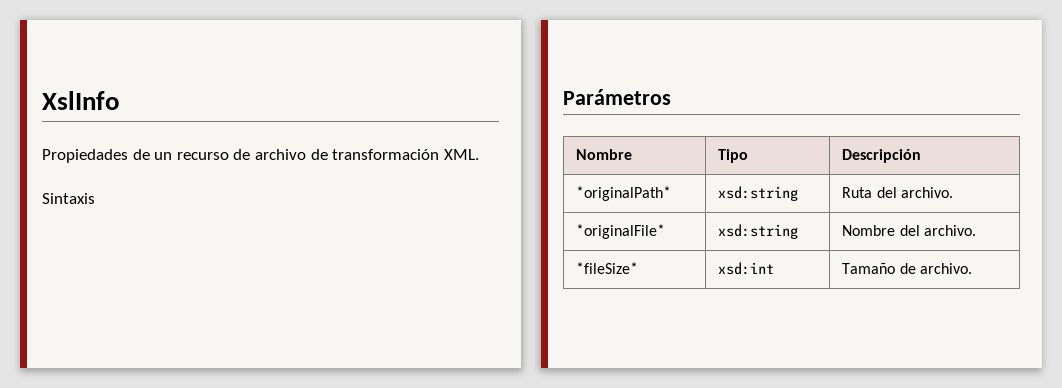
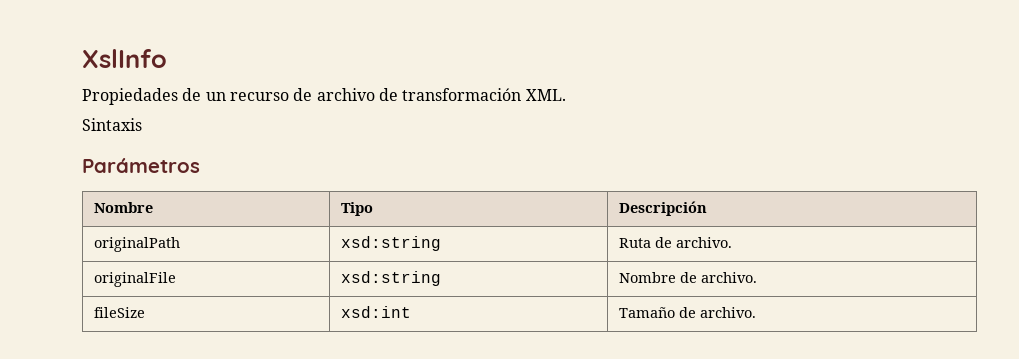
- *originalPath* | xsd:string | Ruta del archivo.
- *originalFile* | xsd:string | Nombre del archivo.
- *fileSize* | xsd:int | Tamaño de archivo.
+ originalPath | xsd:string | Ruta de archivo.
+ originalFile | xsd:string | Nombre de archivo.
+ fileSize | xsd:int | Tamaño de archivo.

